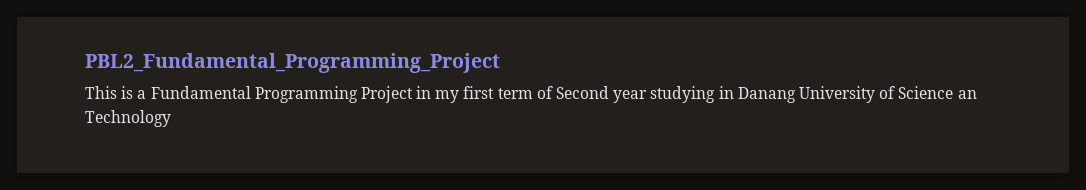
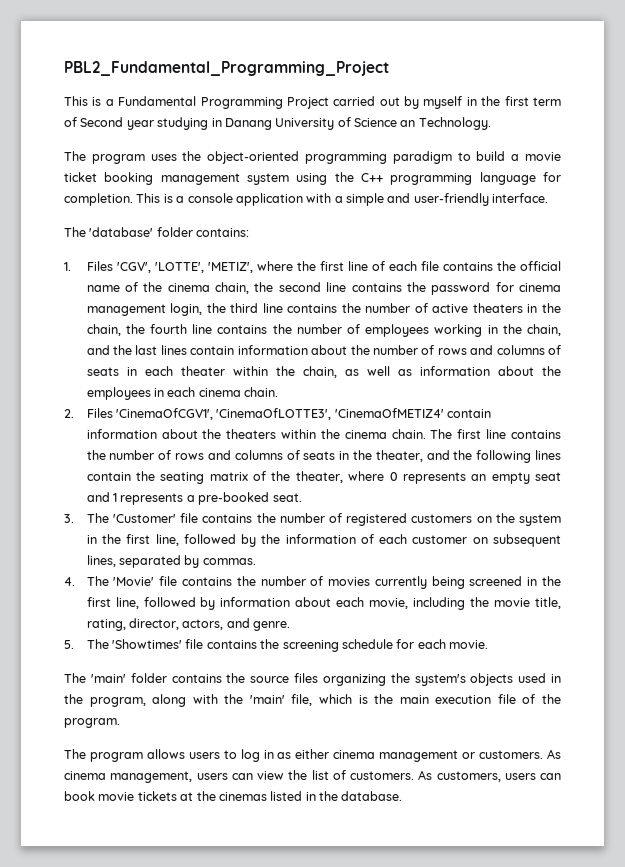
- This is a Fundamental Programming Project in my first term of Second year studying in Danang University of Science an Technology
+ This is a Fundamental Programming Project carried out by myself in the first term of Second year studying in Danang University of Science an Technology.
+ The program uses the object-oriented programming paradigm to build a movie ticket booking management system using the C++ programming language for completion. This is a console application with a simple and user-friendly interface.
+ The 'database' folder contains:
+ 1. Files 'CGV', 'LOTTE', 'METIZ', where the first line of each file contains the official name of the cinema chain, the second line contains the password for cinema management login, the third line contains the number of active theaters in the chain, the fourth line contains the number of employees working in the chain, and the last lines contain information about the number of rows and columns of seats in each theater within the chain, as well as information about the employees in each cinema chain.
+ 2. Files 'CinemaOfCGV1', 'CinemaOfLOTTE3', 'CinemaOfMETIZ4' contain information about the theaters within the cinema chain. The first line contains the number of rows and columns of seats in the theater, and the following lines contain the seating matrix of the theater, where 0 represents an empty seat and 1 represents a pre-booked seat.
+ 3. The 'Customer' file contains the number of registered customers on the system in the first line, followed by the information of each customer on subsequent lines, separated by commas.
+ 4. The 'Movie' file contains the number of movies currently being screened in the first line, followed by information about each movie, including the movie title, rating, director, actors, and genre.
+ 5. The 'Showtimes' file contains the screening schedule for each movie.
+ The 'main' folder contains the source files organizing the system's objects used in the program, along with the 'main' file, which is the main execution file of the program.
+ The program allows users to log in as either cinema management or customers. As cinema management, users can view the list of customers. As customers, users can book movie tickets at the cinemas listed in the database.

